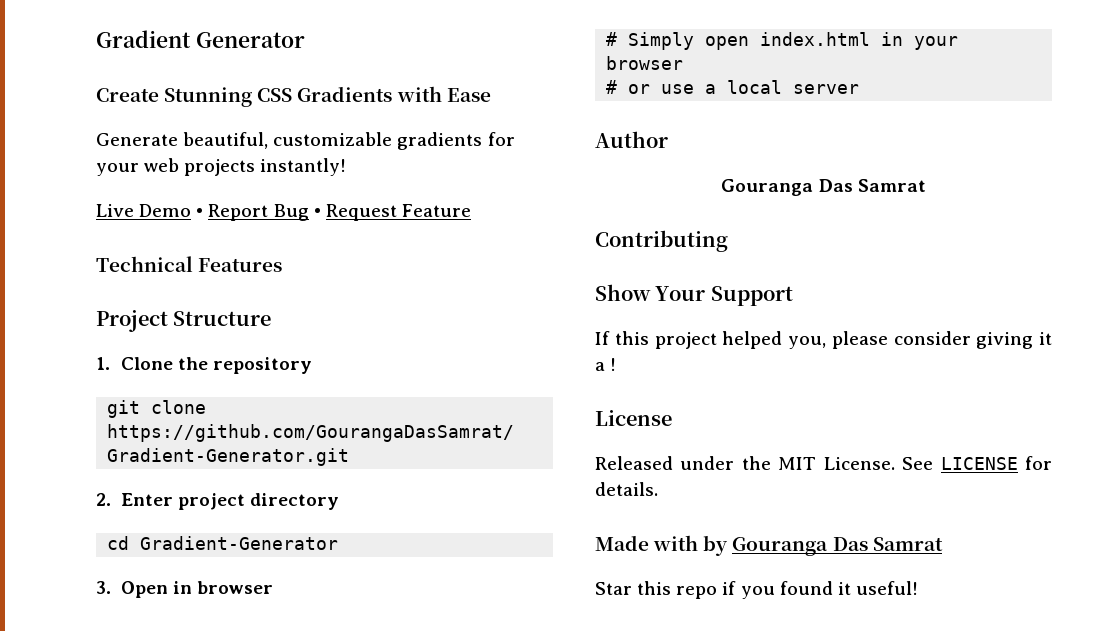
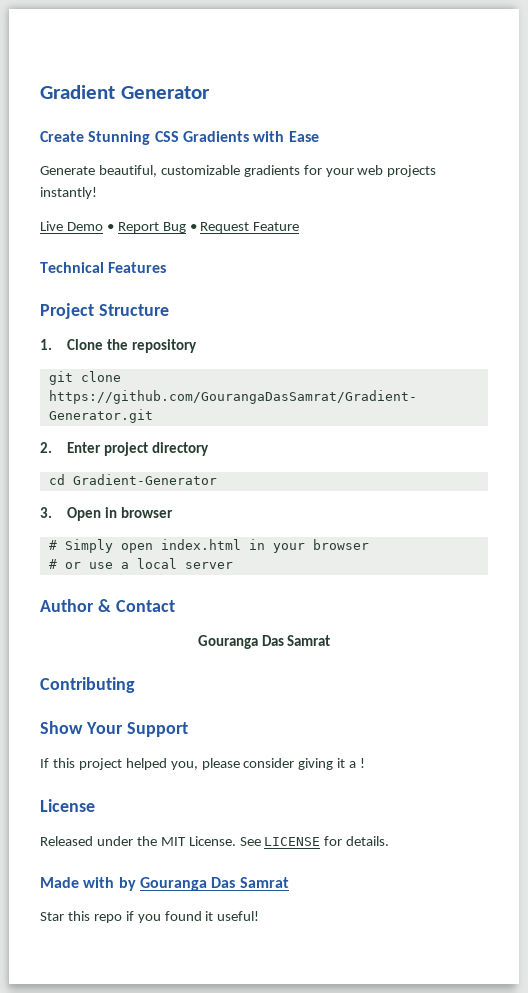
- Author
+ Author & Contact

